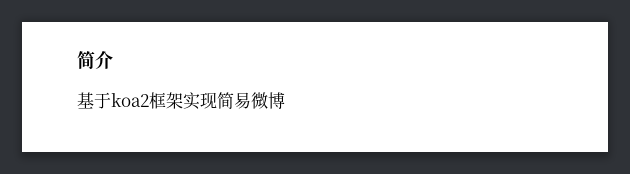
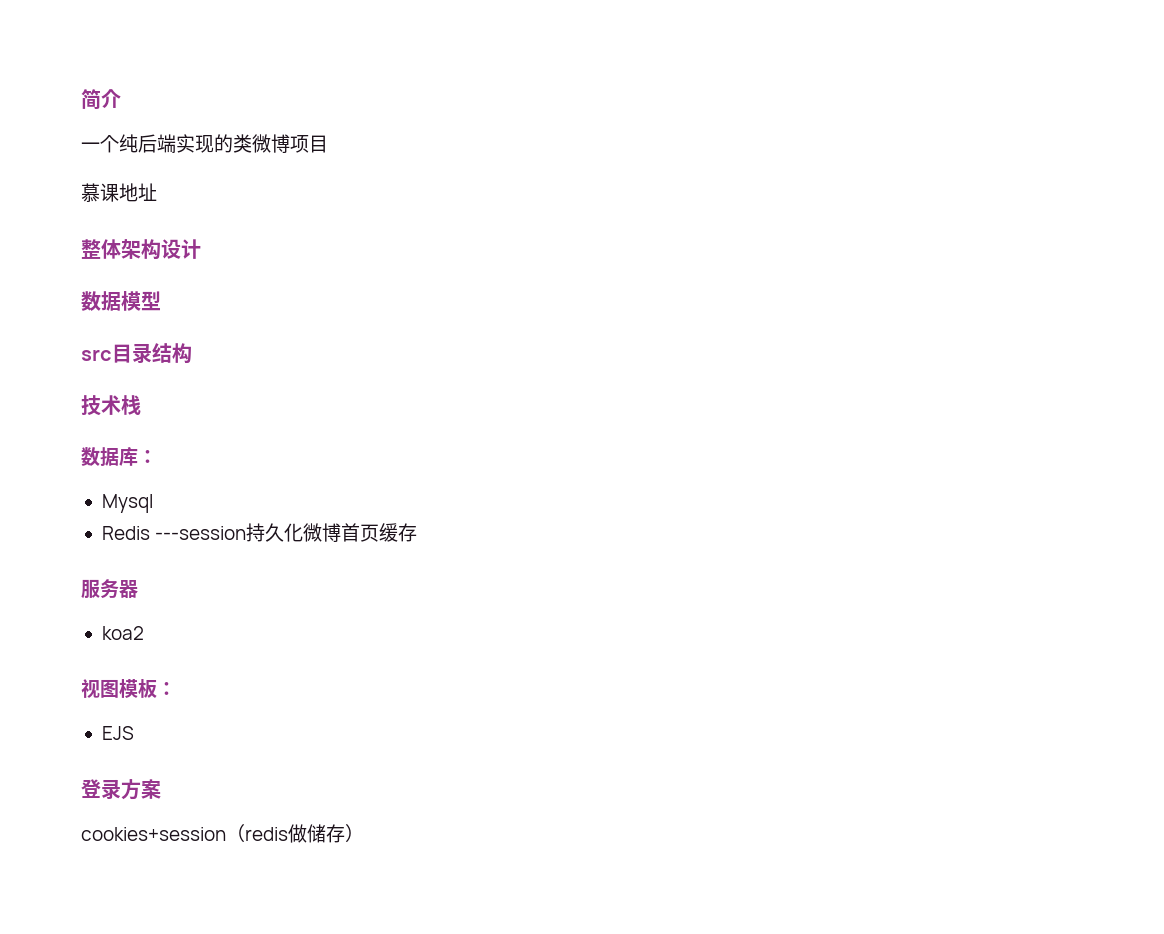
- 基于koa2框架实现简易微博
+ 一个纯后端实现的类微博项目
+ 慕课地址
+ 整体架构设计
+ 数据模型
+ src目录结构
+ 技术栈
+ 数据库：
+ Mysql
+ Redis ---session持久化微博首页缓存
+ 服务器
+ koa2
+ 视图模板：
+ EJS
+ 登录方案
+ cookies+session（redis做储存）

